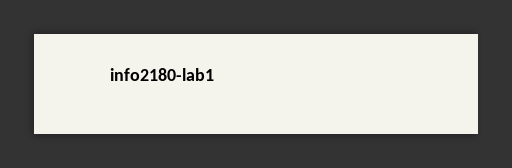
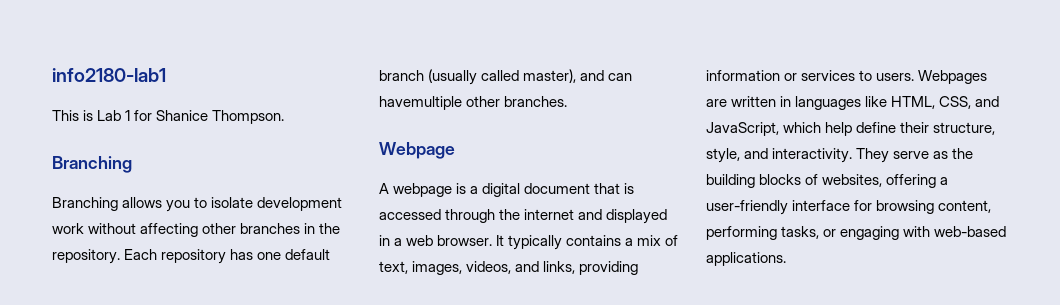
+ This is Lab 1 for Shanice Thompson.
+ Branching
+ Branching allows you to isolate development work without affecting other branches in the repository. Each repository has one default branch (usually called master), and can havemultiple other branches.
+ Webpage
+ A webpage is a digital document that is accessed through the internet and displayed in a web browser. It typically contains a mix of text, images, videos, and links, providing information or services to users. Webpages are written in languages like HTML, CSS, and JavaScript, which help define their structure, style, and interactivity. They serve as the building blocks of websites, offering a user-friendly interface for browsing content, performing tasks, or engaging with web-based applications.

